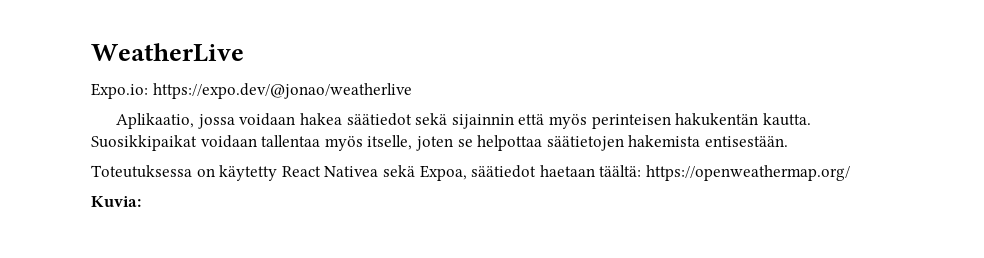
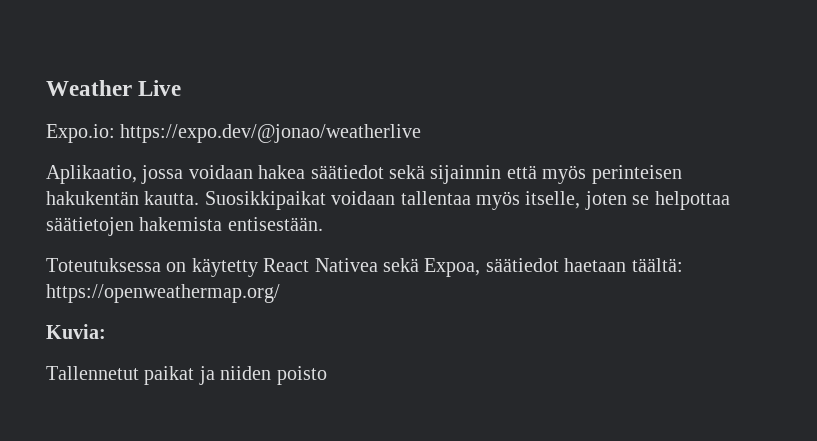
- WeatherLive
+ Weather Live
+ Tallennetut paikat ja niiden poisto

